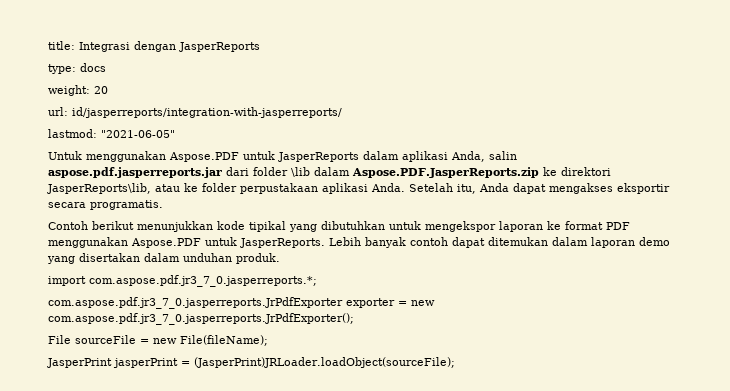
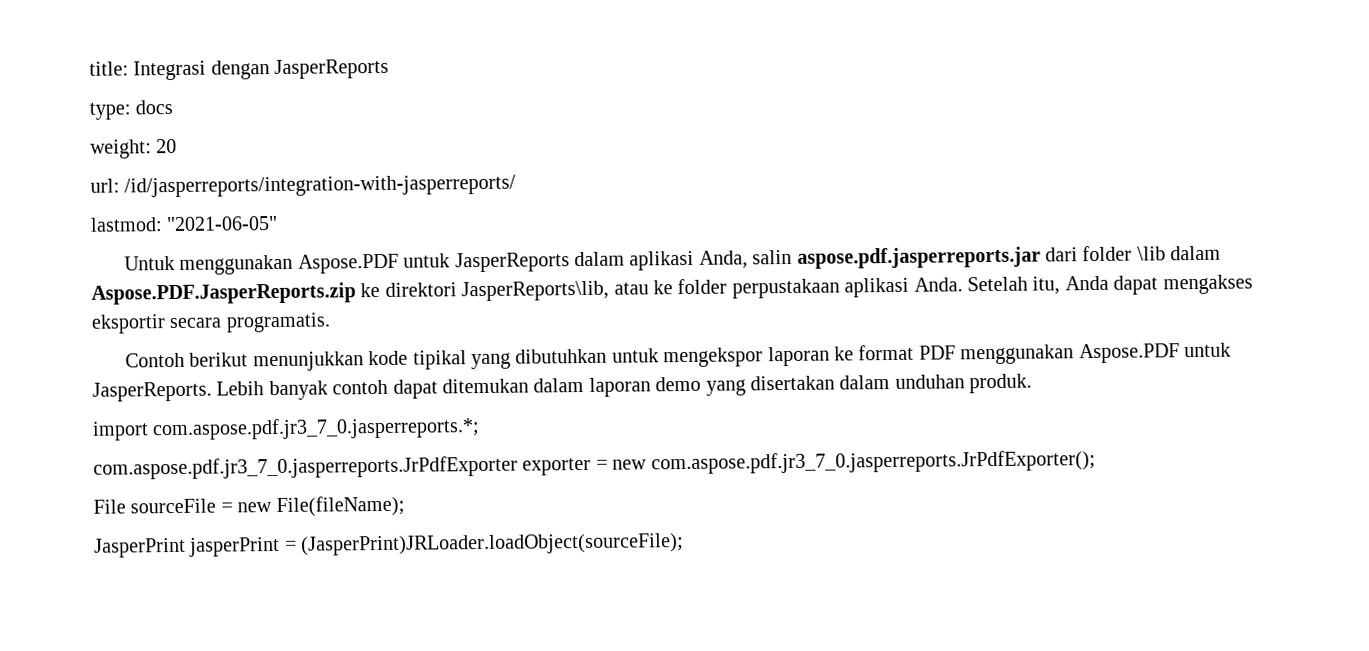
- url: id/jasperreports/integration-with-jasperreports/
+ url: /id/jasperreports/integration-with-jasperreports/

